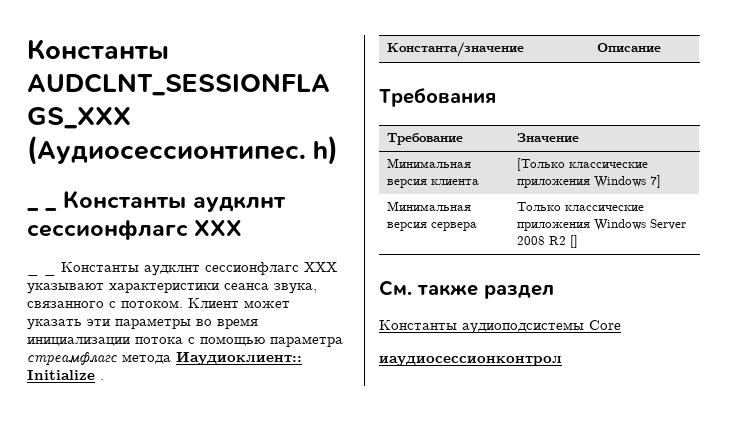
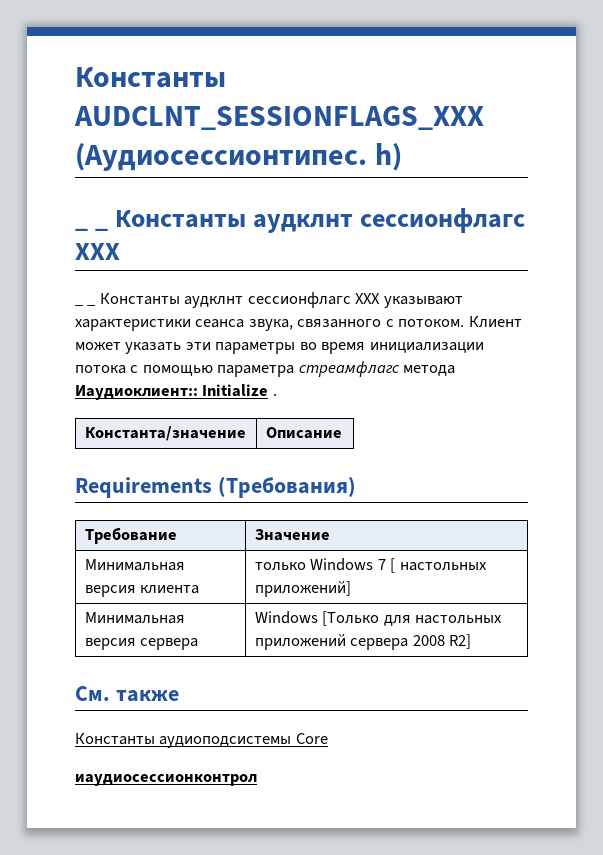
- Требования
+ Requirements (Требования)
- Минимальная версия клиента | [Только классические приложения Windows 7]
- Минимальная версия сервера | Только классические приложения Windows Server 2008 R2 []
+ Минимальная версия клиента | только Windows 7 [ настольных приложений]
+ Минимальная версия сервера | Windows [Только для настольных приложений сервера 2008 R2]
- См. также раздел
+ См. также

